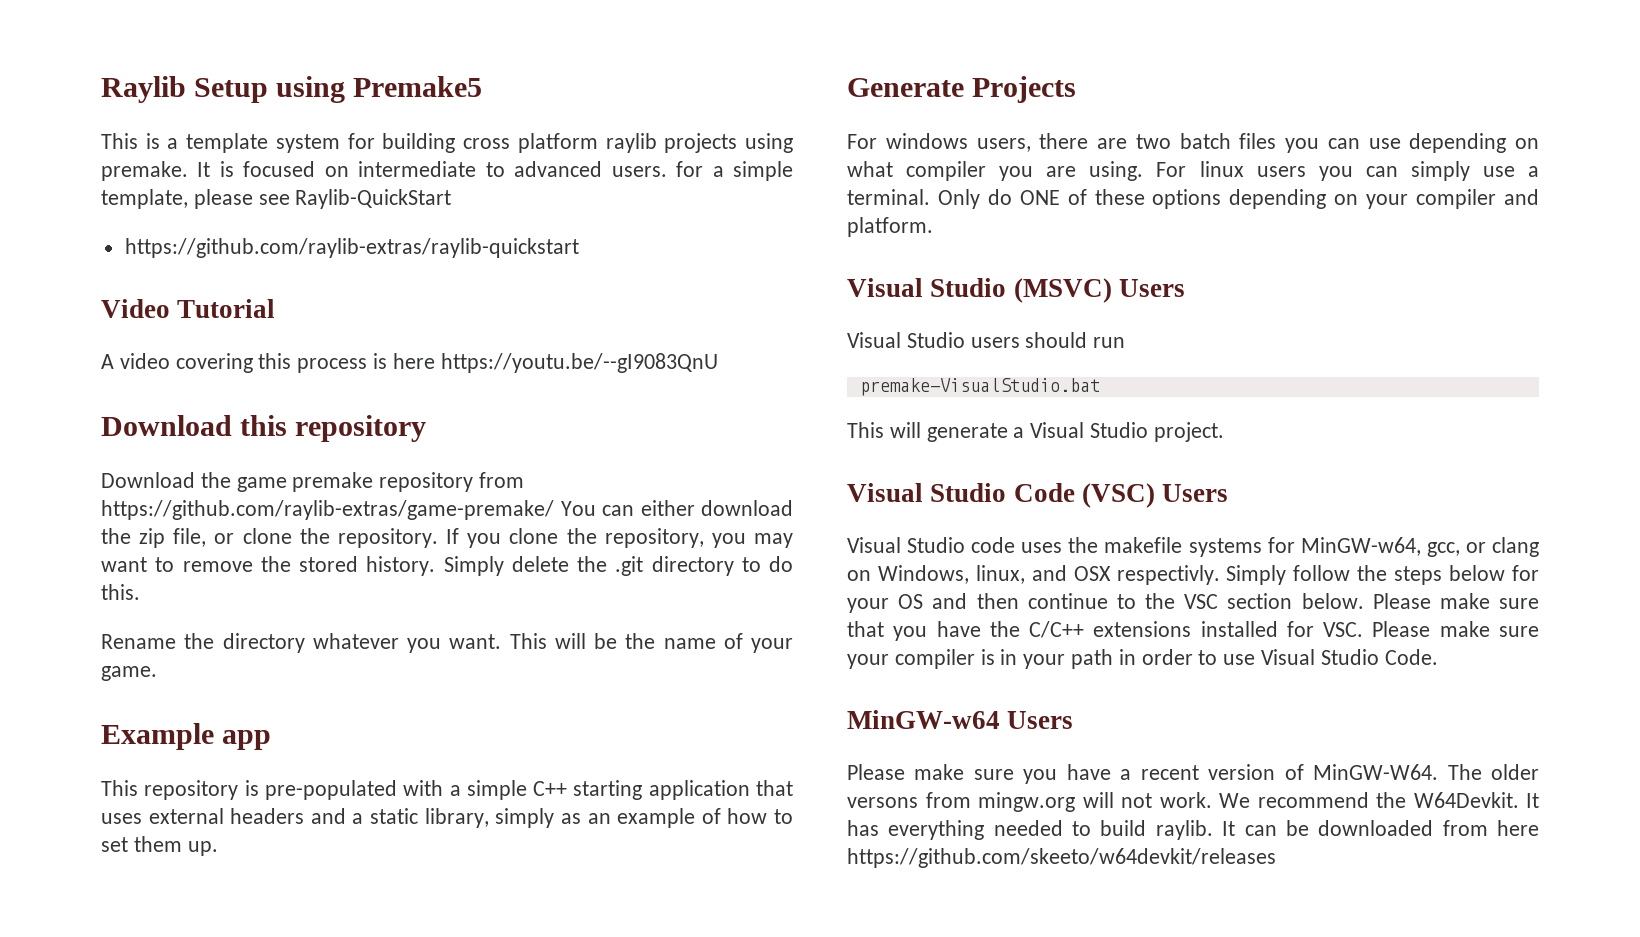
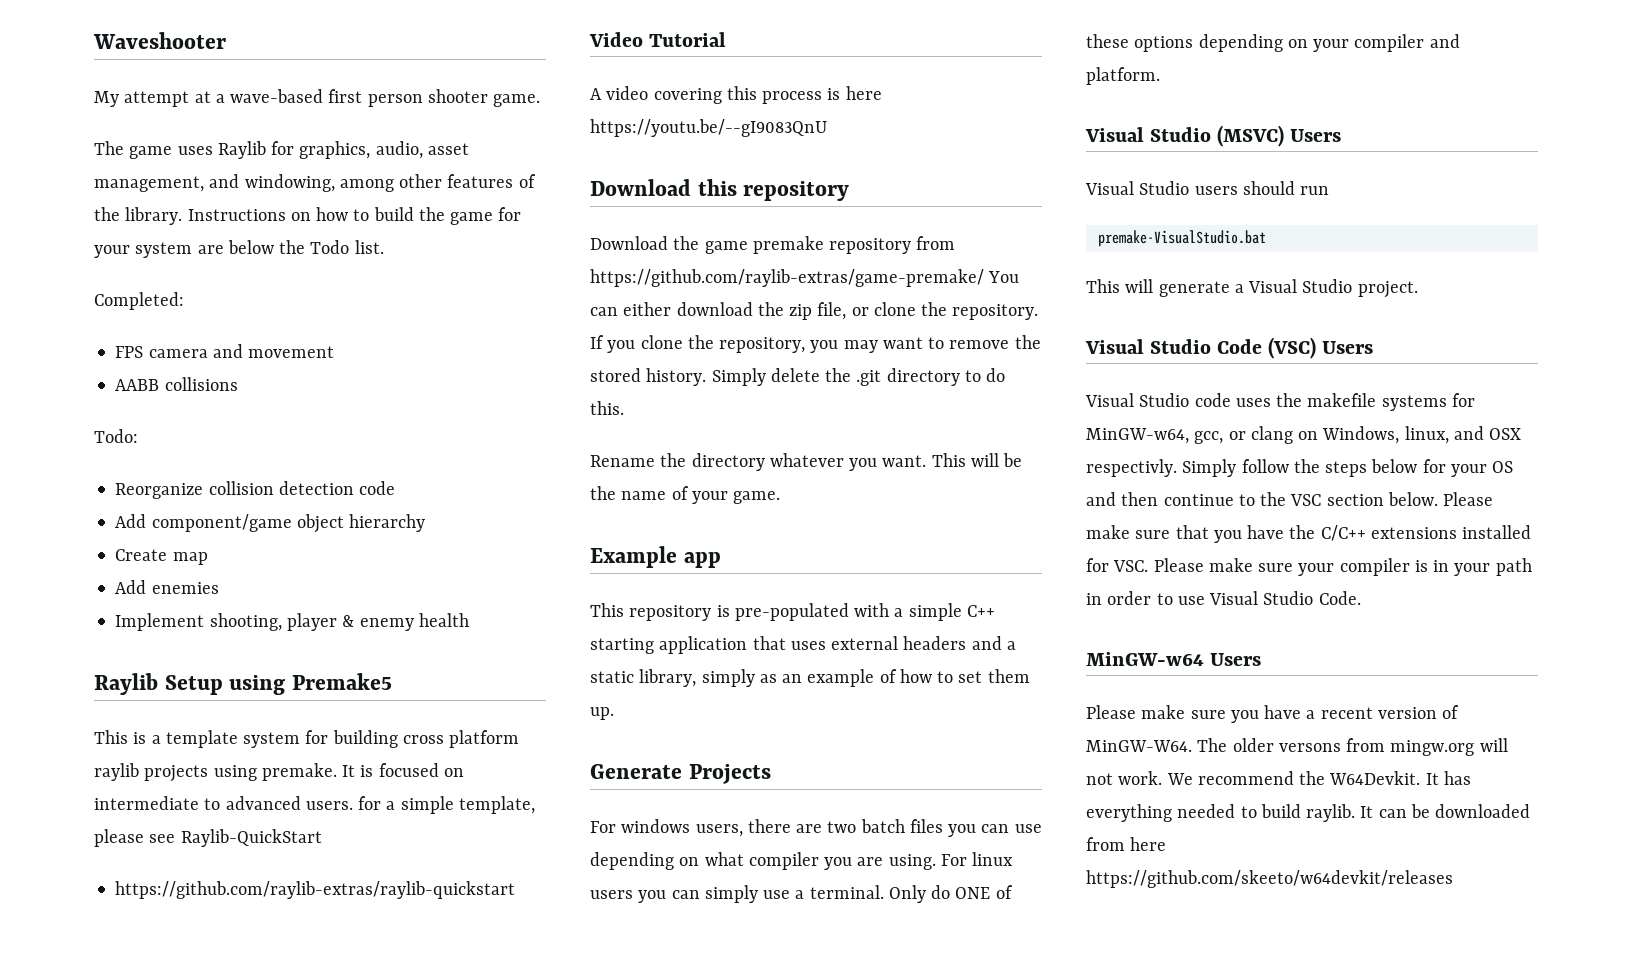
+ Waveshooter
+ My attempt at a wave-based first person shooter game.
+ The game uses Raylib for graphics, audio, asset management, and windowing, among other features of the library. Instructions on how to build the game for your system are below the Todo list.
+ Completed:
+ FPS camera and movement
+ AABB collisions
+ Todo:
+ Reorganize collision detection code
+ Add component/game object hierarchy
+ Create map
+ Add enemies
+ Implement shooting, player & enemy health

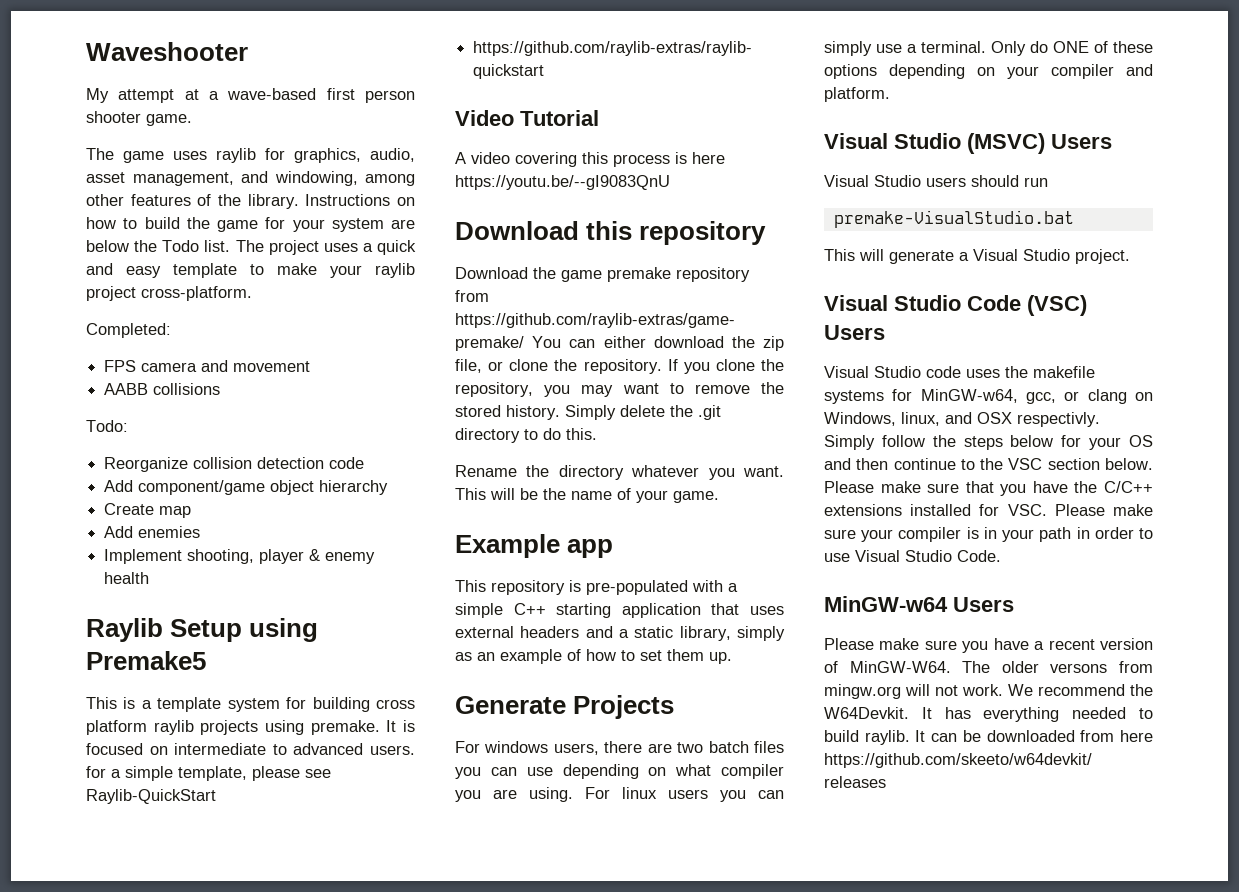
- The game uses Raylib for graphics, audio, asset management, and windowing, among other features of the library.
+ The game uses raylib for graphics, audio, asset management, and windowing, among other features of the library.
+ The project uses a quick and easy template to make your raylib project cross-platform.

